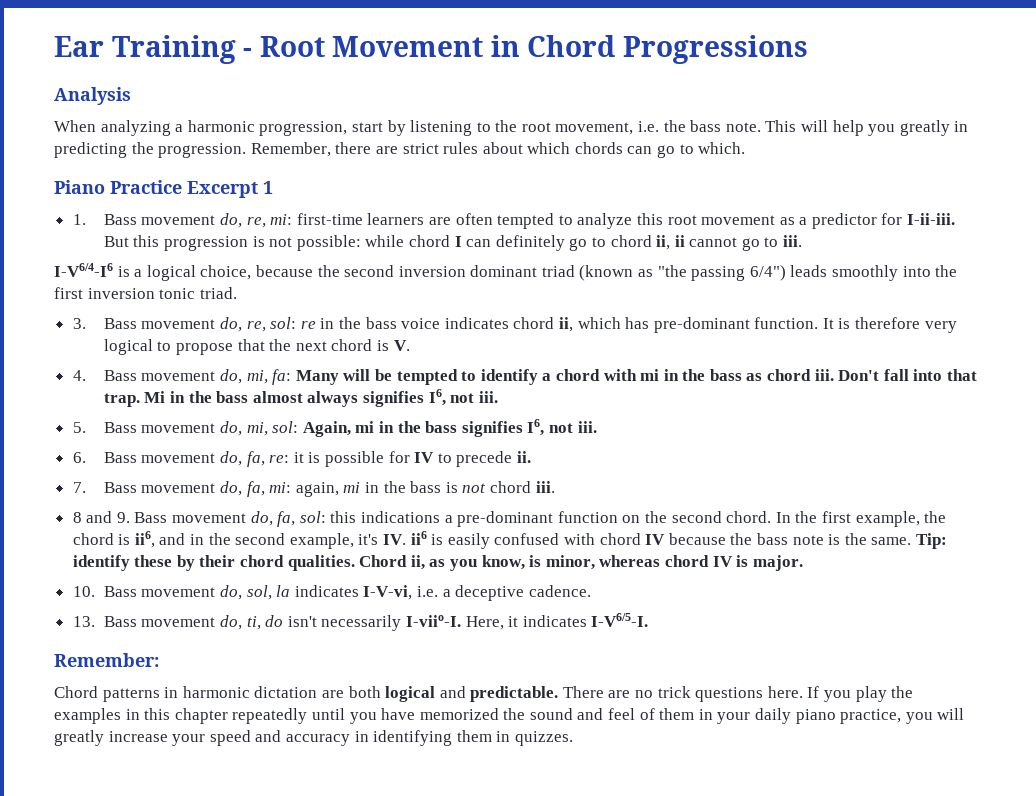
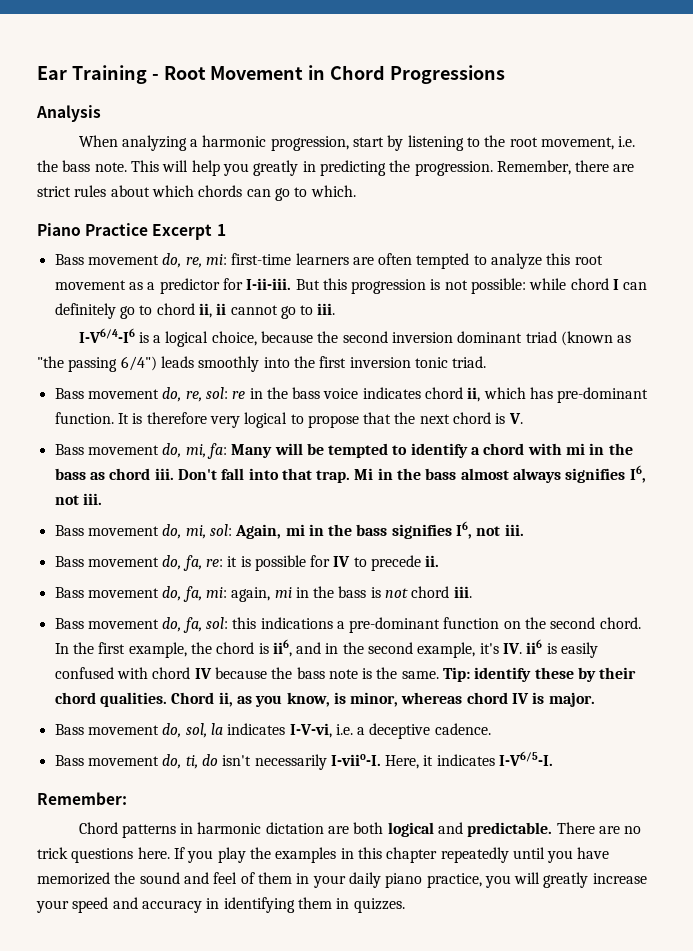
- 1. Bass movement do, re, mi: first-time learners are often tempted to analyze this root movement as a predictor for I-ii-iii.
+ Bass movement do, re, mi: first-time learners are often tempted to analyze this root movement as a predictor for I-ii-iii.
- 3. Bass movement do, re, sol: re in the bass voice indicates chord ii, which has pre-dominant function.
+ Bass movement do, re, sol: re in the bass voice indicates chord ii, which has pre-dominant function.
- 4. Bass movement do, mi, fa: Many will be tempted to identify a chord with mi in the bass as chord iii.
+ Bass movement do, mi, fa: Many will be tempted to identify a chord with mi in the bass as chord iii.
- 5. Bass movement do, mi, sol: Again, mi in the bass signifies I6, not iii.
+ Bass movement do, mi, sol: Again, mi in the bass signifies I6, not iii.
- 6. Bass movement do, fa, re: it is possible for IV to precede ii.
+ Bass movement do, fa, re: it is possible for IV to precede ii.
- 7. Bass movement do, fa, mi: again, mi in the bass is not chord iii.
+ Bass movement do, fa, mi: again, mi in the bass is not chord iii.
- 8 and 9. Bass movement do, fa, sol: this indications a pre-dominant function on the second chord.
+ Bass movement do, fa, sol: this indications a pre-dominant function on the second chord.
- 10. Bass movement do, sol, la indicates I-V-vi, i.e. a deceptive cadence.
+ Bass movement do, sol, la indicates I-V-vi, i.e. a deceptive cadence.
- 13. Bass movement do, ti, do isn't necessarily I-viio-I.
+ Bass movement do, ti, do isn't necessarily I-viio-I.

